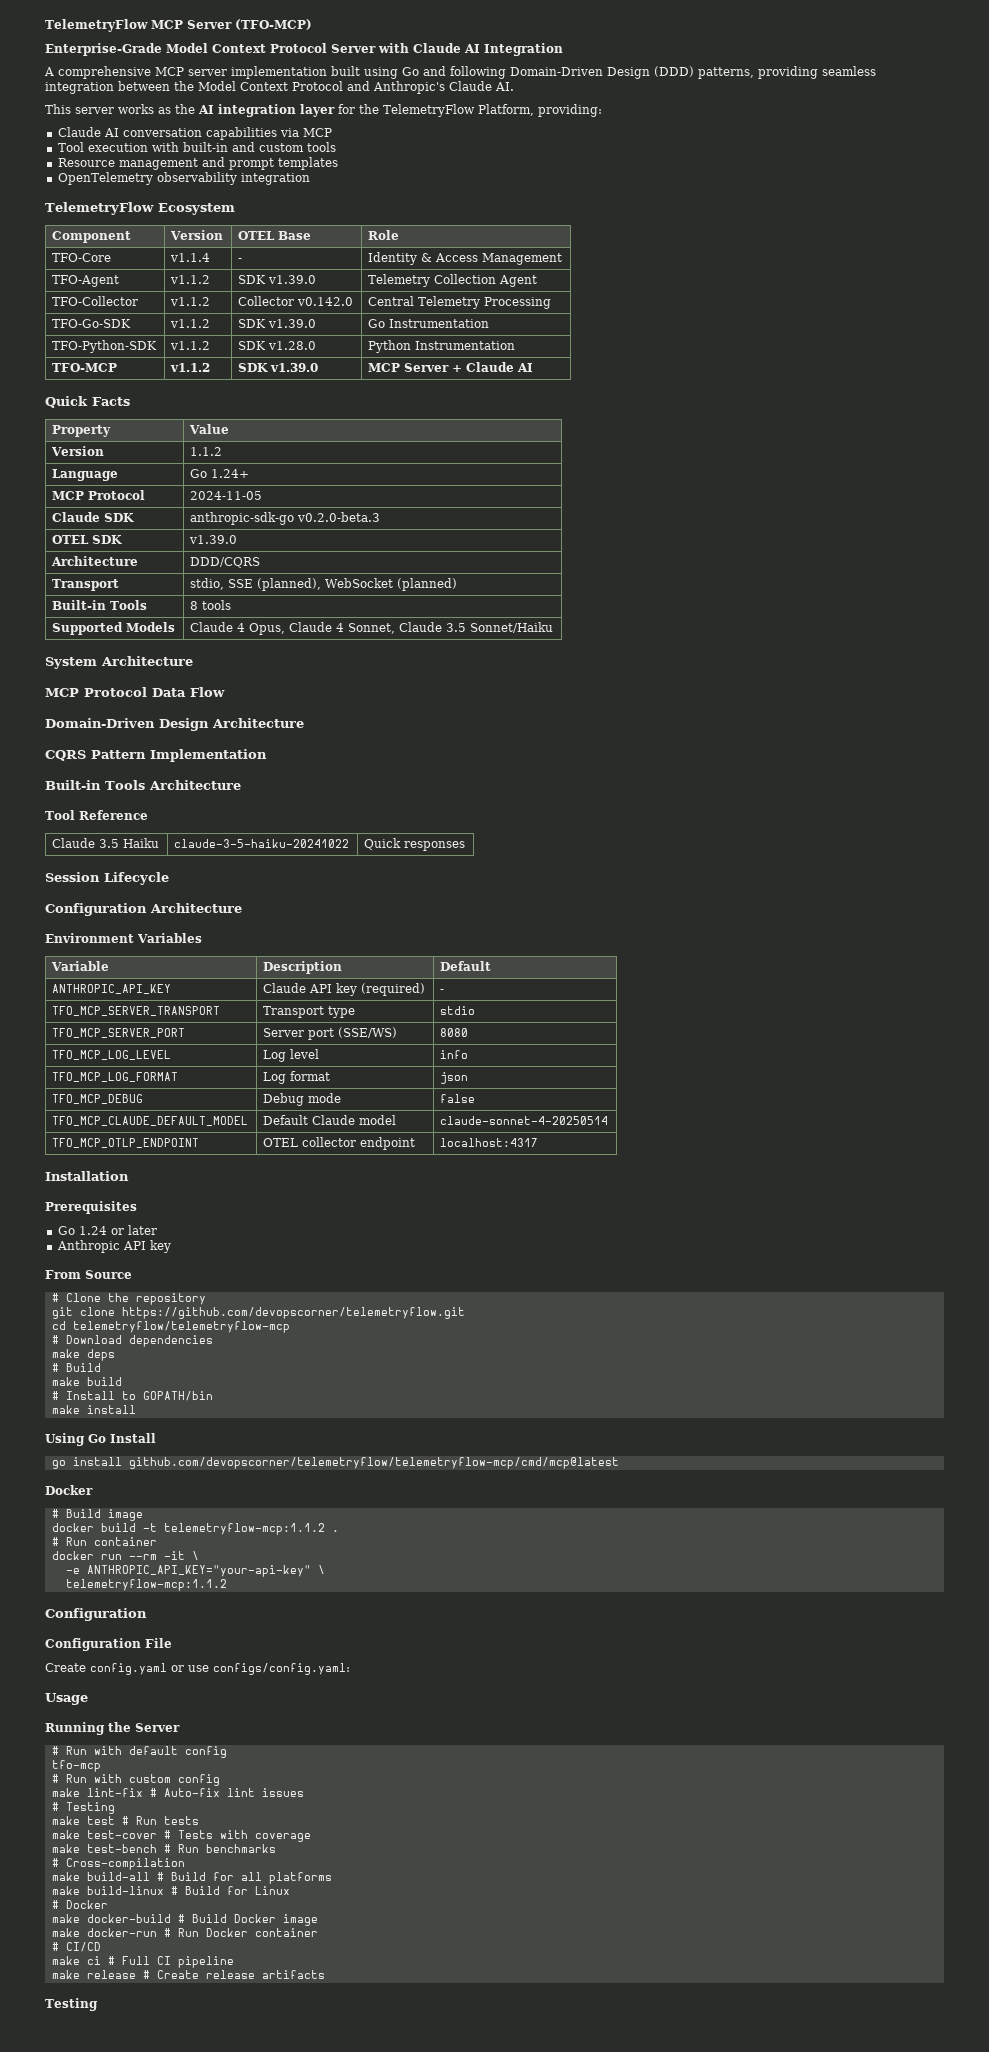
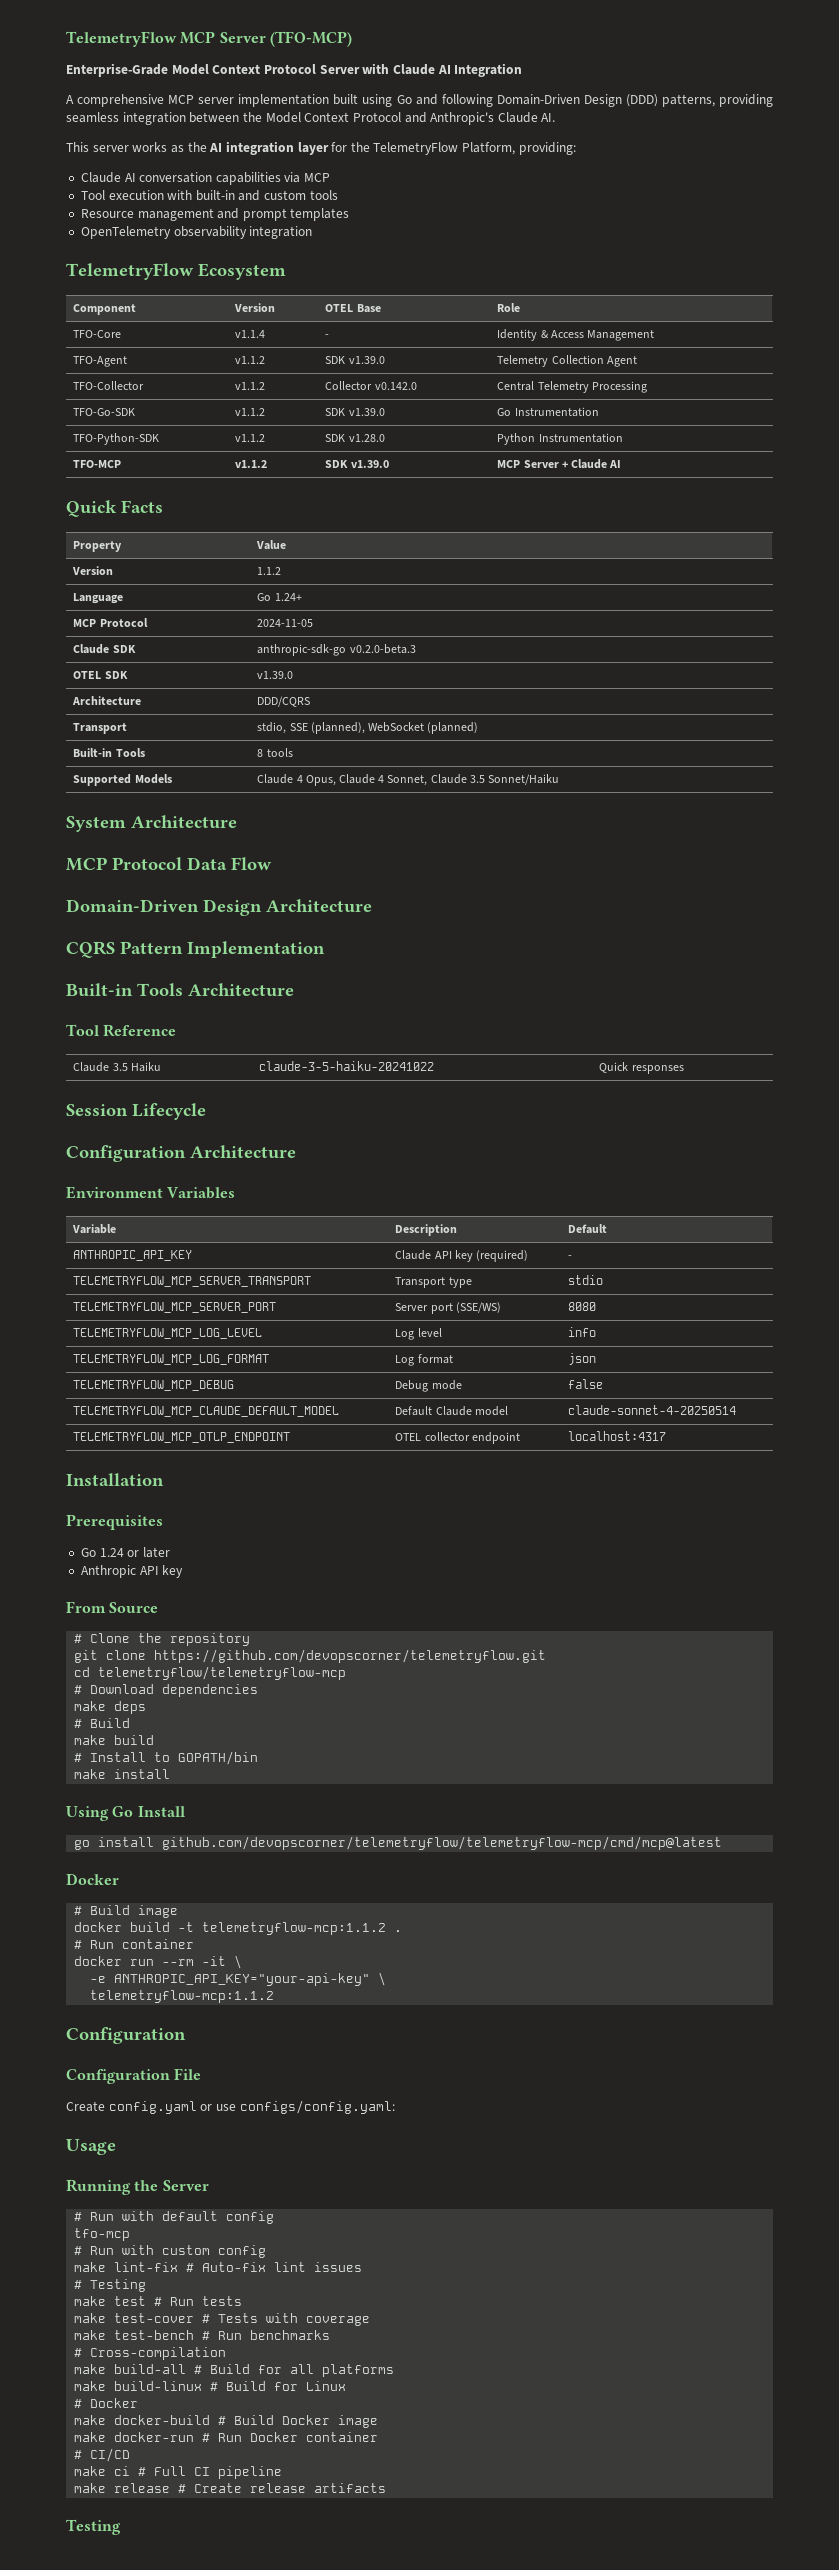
- TFO_MCP_SERVER_TRANSPORT | Transport type | stdio
+ TELEMETRYFLOW_MCP_SERVER_TRANSPORT | Transport type | stdio
- TFO_MCP_SERVER_PORT | Server port (SSE/WS) | 8080
+ TELEMETRYFLOW_MCP_SERVER_PORT | Server port (SSE/WS) | 8080
- TFO_MCP_LOG_LEVEL | Log level | info
+ TELEMETRYFLOW_MCP_LOG_LEVEL | Log level | info
- TFO_MCP_LOG_FORMAT | Log format | json
+ TELEMETRYFLOW_MCP_LOG_FORMAT | Log format | json
- TFO_MCP_DEBUG | Debug mode | false
+ TELEMETRYFLOW_MCP_DEBUG | Debug mode | false
- TFO_MCP_CLAUDE_DEFAULT_MODEL | Default Claude model | claude-sonnet-4-20250514
+ TELEMETRYFLOW_MCP_CLAUDE_DEFAULT_MODEL | Default Claude model | claude-sonnet-4-20250514
- TFO_MCP_OTLP_ENDPOINT | OTEL collector endpoint | localhost:4317
+ TELEMETRYFLOW_MCP_OTLP_ENDPOINT | OTEL collector endpoint | localhost:4317

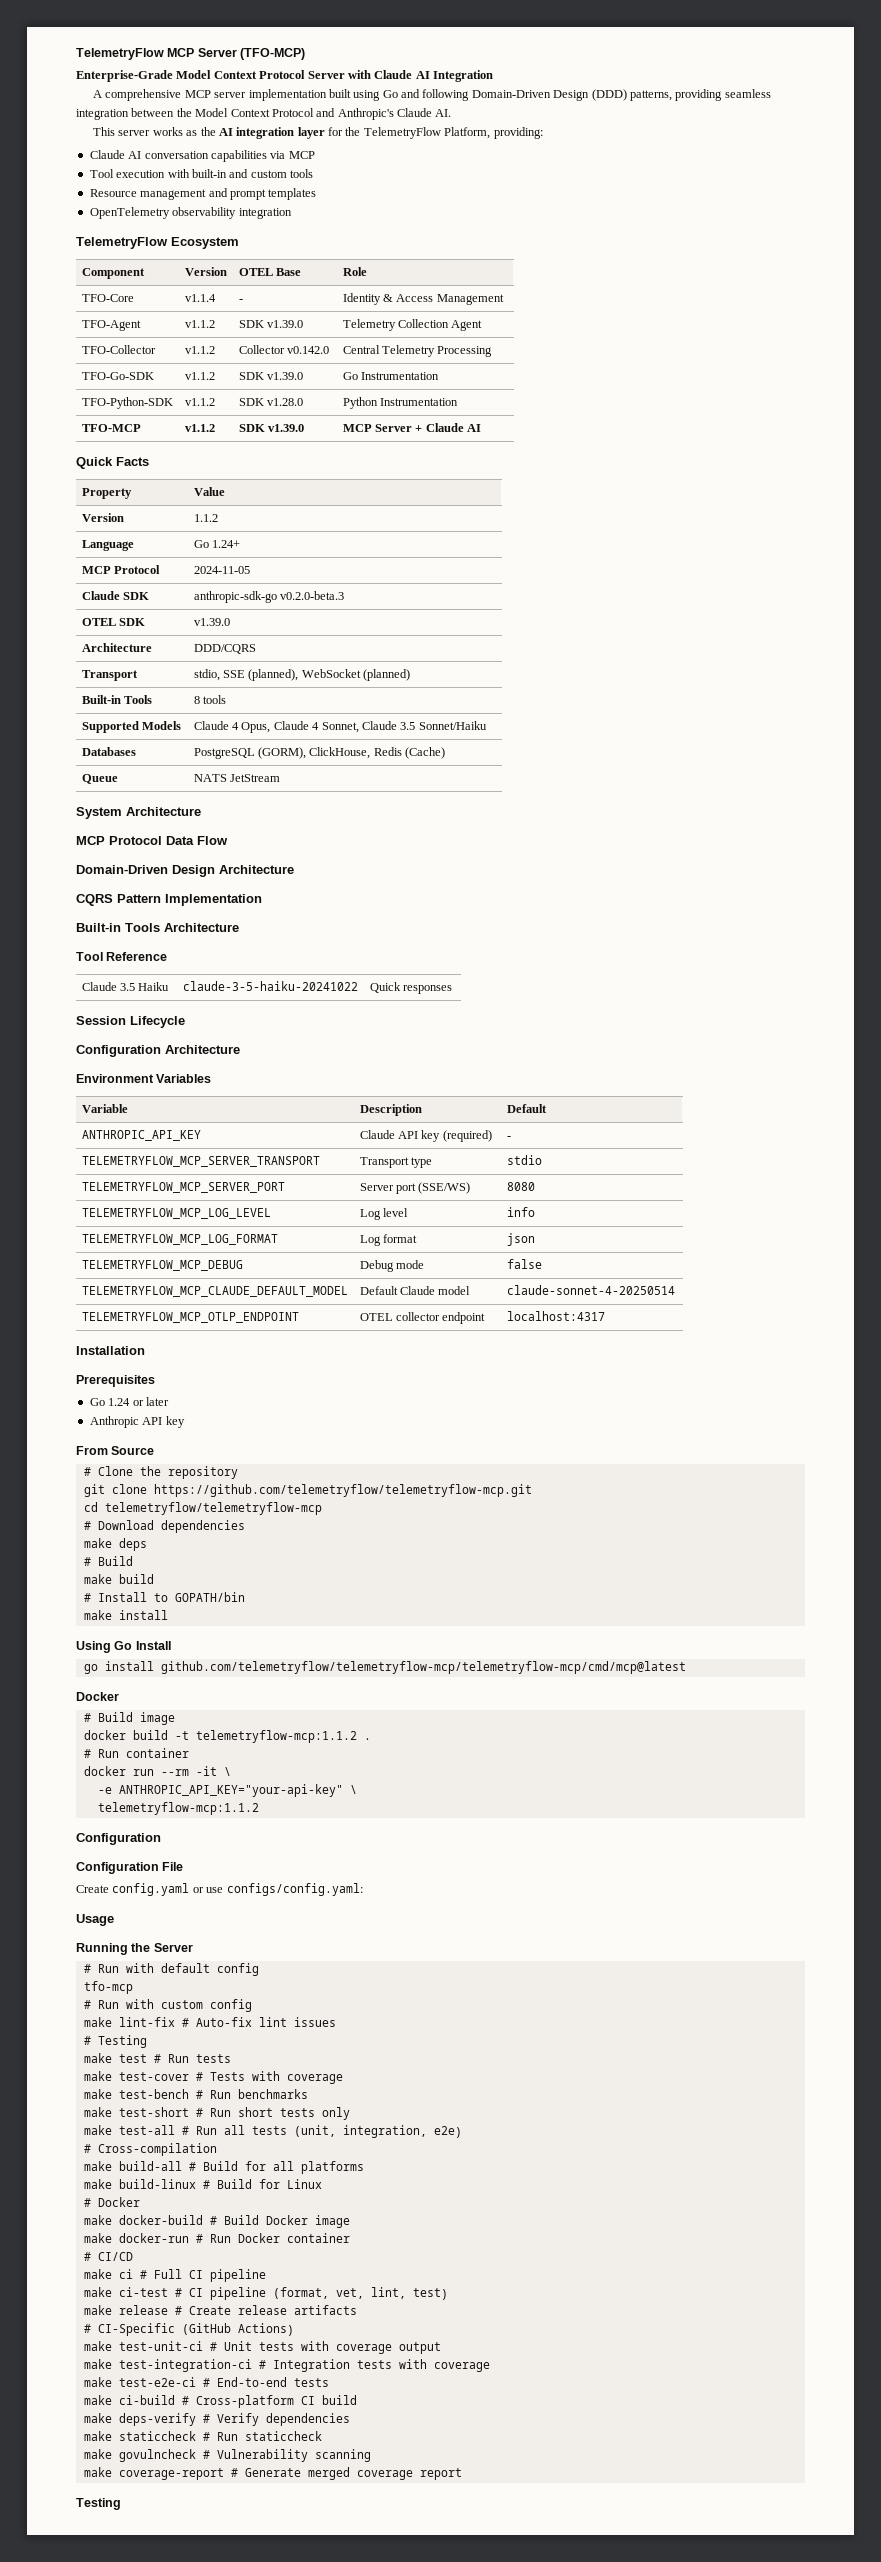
+ Databases | PostgreSQL (GORM), ClickHouse, Redis (Cache)
+ Queue | NATS JetStream
- git clone https://github.com/devopscorner/telemetryflow.git
+ git clone https://github.com/telemetryflow/telemetryflow-mcp.git
- go install github.com/devopscorner/telemetryflow/telemetryflow-mcp/cmd/mcp@latest
+ go install github.com/telemetryflow/telemetryflow-mcp/telemetryflow-mcp/cmd/mcp@latest
+ make test-short # Run short tests only
+ make test-all # Run all tests (unit, integration, e2e)
+ make ci-test # CI pipeline (format, vet, lint, test)
+ # CI-Specific (GitHub Actions)
+ make test-unit-ci # Unit tests with coverage output
+ make test-integration-ci # Integration tests with coverage
+ make test-e2e-ci # End-to-end tests
+ make ci-build # Cross-platform CI build
+ make deps-verify # Verify dependencies
+ make staticcheck # Run staticcheck
+ make govulncheck # Vulnerability scanning
+ make coverage-report # Generate merged coverage report

